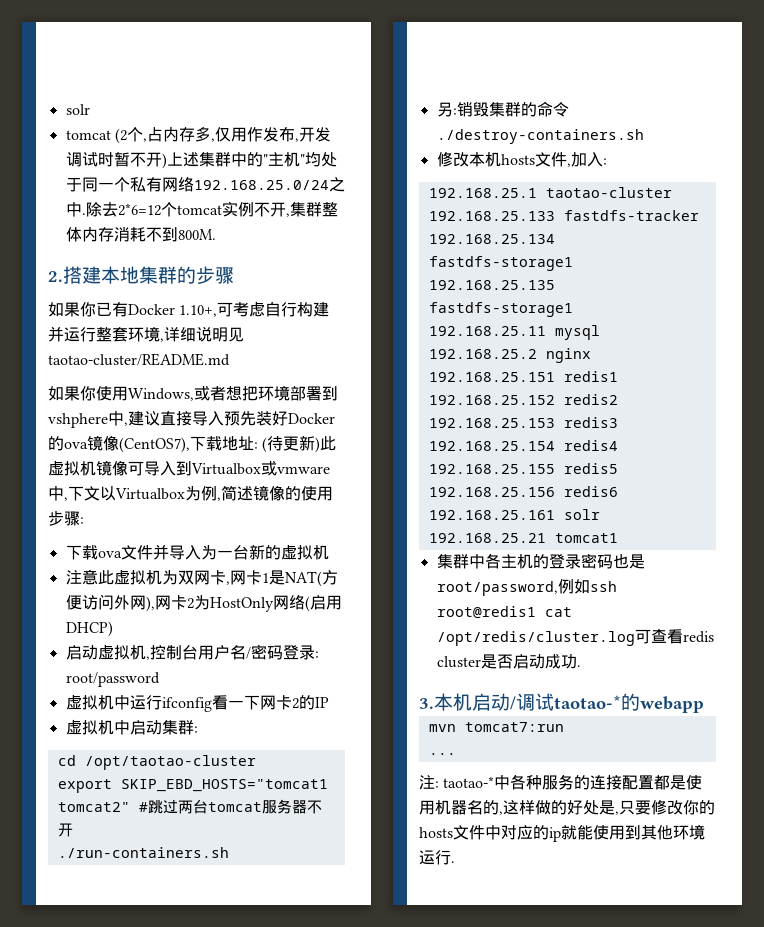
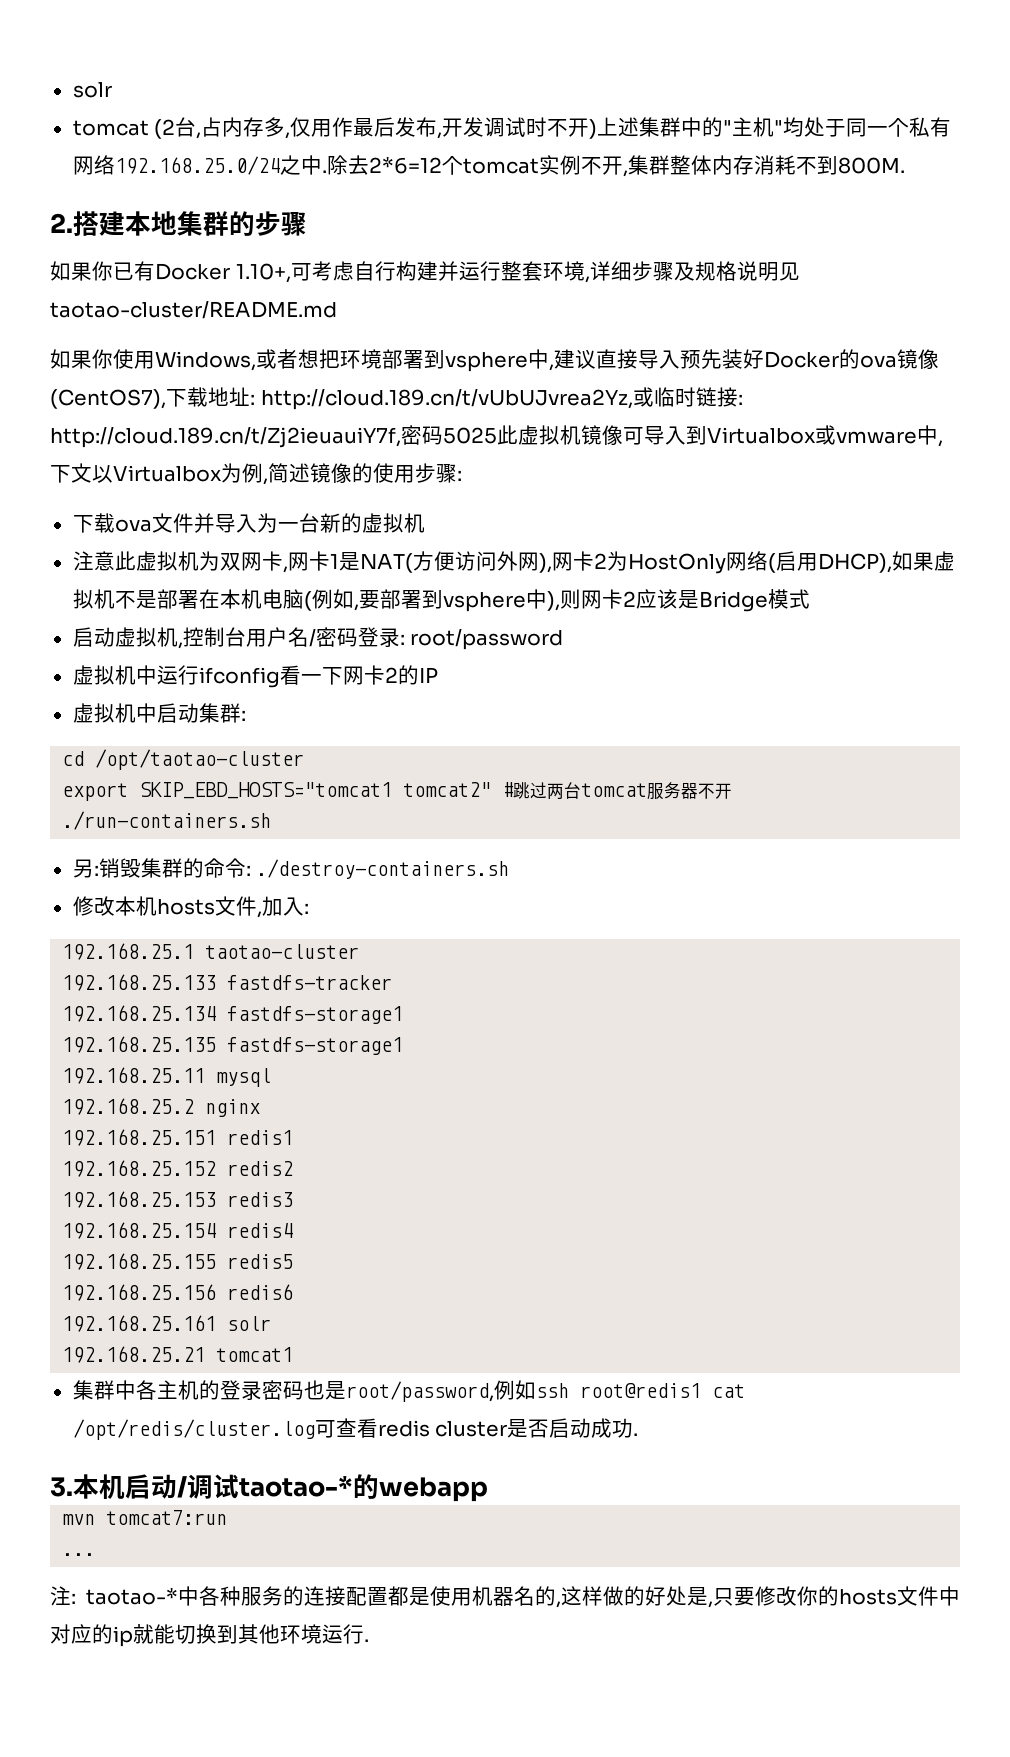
- tomcat (2个,占内存多,仅用作发布,开发调试时暂不开)上述集群中的"主机"均处于同一个私有网络192.168.25.0/24之中.
+ tomcat (2台,占内存多,仅用作最后发布,开发调试时不开)上述集群中的"主机"均处于同一个私有网络192.168.25.0/24之中.
- 如果你已有Docker 1.10+,可考虑自行构建并运行整套环境,详细说明见taotao-cluster/README.md
+ 如果你已有Docker 1.10+,可考虑自行构建并运行整套环境,详细步骤及规格说明见taotao-cluster/README.md
- 如果你使用Windows,或者想把环境部署到vshphere中,建议直接导入预先装好Docker的ova镜像(CentOS7),下载地址: (待更新)此虚拟机镜像可导入到Virtualbox或vmware中,下文以Virtualbox为例,简述镜像的使用步骤:
+ 如果你使用Windows,或者想把环境部署到vsphere中,建议直接导入预先装好Docker的ova镜像(CentOS7),下载地址: http://cloud.189.cn/t/vUbUJvrea2Yz,或临时链接: http://cloud.189.cn/t/Zj2ieuauiY7f,密码5025此虚拟机镜像可导入到Virtualbox或vmware中,下文以Virtualbox为例,简述镜像的使用步骤:
- 注意此虚拟机为双网卡,网卡1是NAT(方便访问外网),网卡2为HostOnly网络(启用DHCP)
+ 注意此虚拟机为双网卡,网卡1是NAT(方便访问外网),网卡2为HostOnly网络(启用DHCP),如果虚拟机不是部署在本机电脑(例如,要部署到vsphere中),则网卡2应该是Bridge模式
- 另:销毁集群的命令./destroy-containers.sh
+ 另:销毁集群的命令: ./destroy-containers.sh
- 注: taotao-*中各种服务的连接配置都是使用机器名的,这样做的好处是,只要修改你的hosts文件中对应的ip就能使用到其他环境运行.
+ 注: taotao-*中各种服务的连接配置都是使用机器名的,这样做的好处是,只要修改你的hosts文件中对应的ip就能切换到其他环境运行.

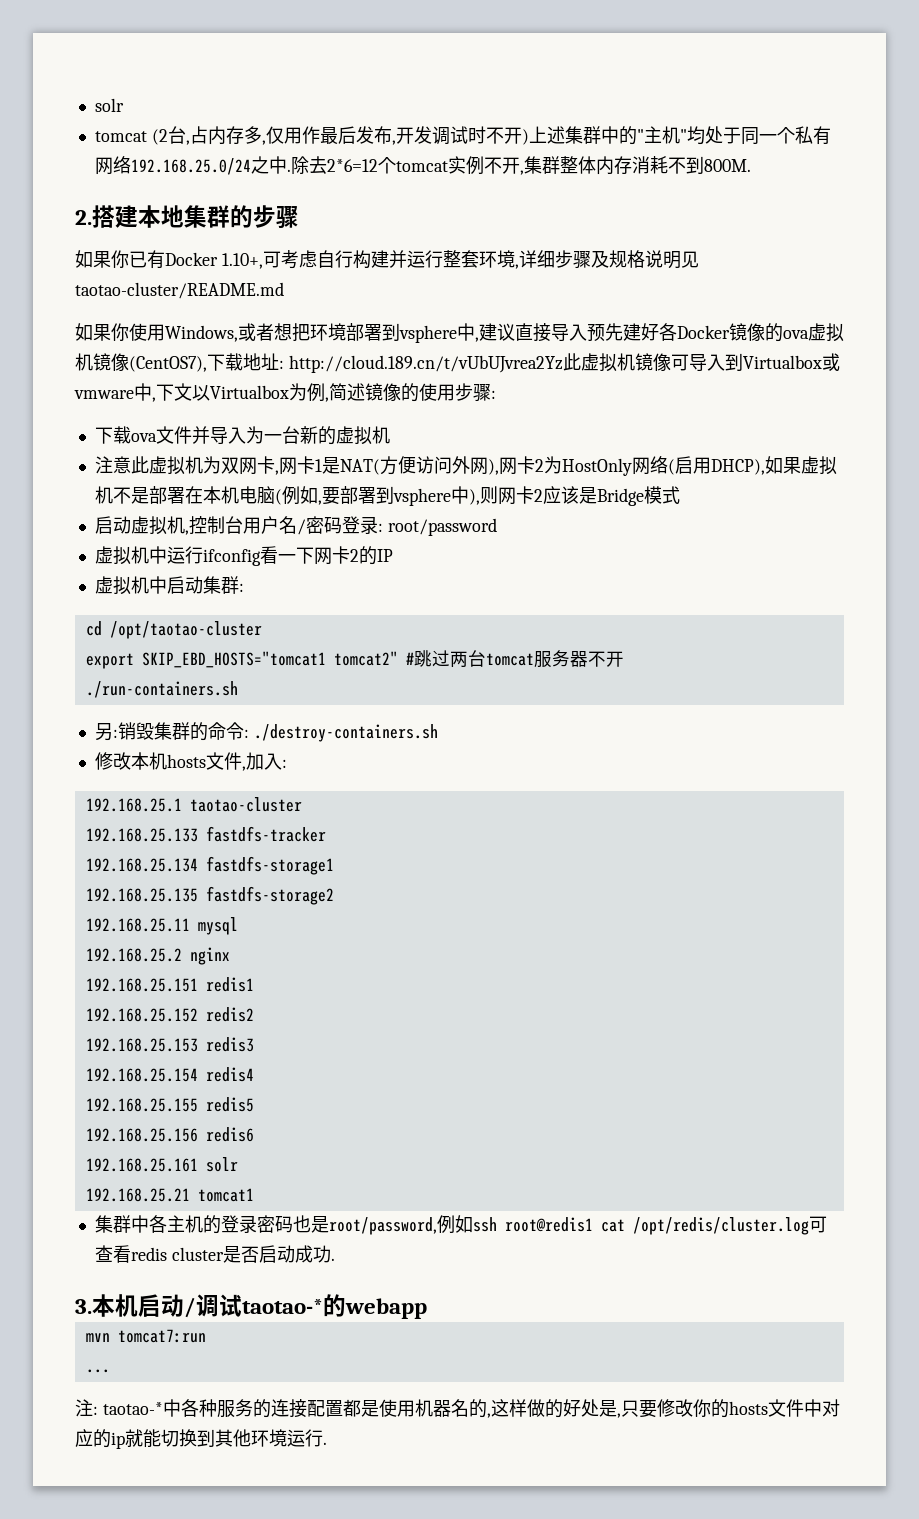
- 如果你使用Windows,或者想把环境部署到vsphere中,建议直接导入预先装好Docker的ova镜像(CentOS7),下载地址: http://cloud.189.cn/t/vUbUJvrea2Yz,或临时链接: http://cloud.189.cn/t/Zj2ieuauiY7f,密码5025此虚拟机镜像可导入到Virtualbox或vmware中,下文以Virtualbox为例,简述镜像的使用步骤:
+ 如果你使用Windows,或者想把环境部署到vsphere中,建议直接导入预先建好各Docker镜像的ova虚拟机镜像(CentOS7),下载地址: http://cloud.189.cn/t/vUbUJvrea2Yz此虚拟机镜像可导入到Virtualbox或vmware中,下文以Virtualbox为例,简述镜像的使用步骤:
- 192.168.25.135 fastdfs-storage1
+ 192.168.25.135 fastdfs-storage2

